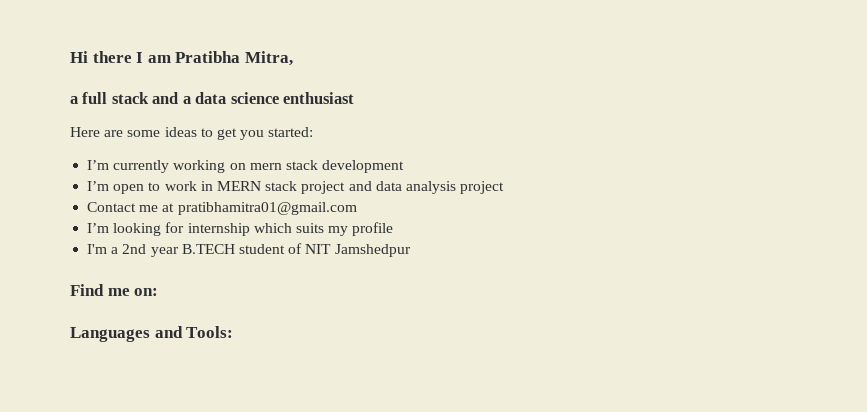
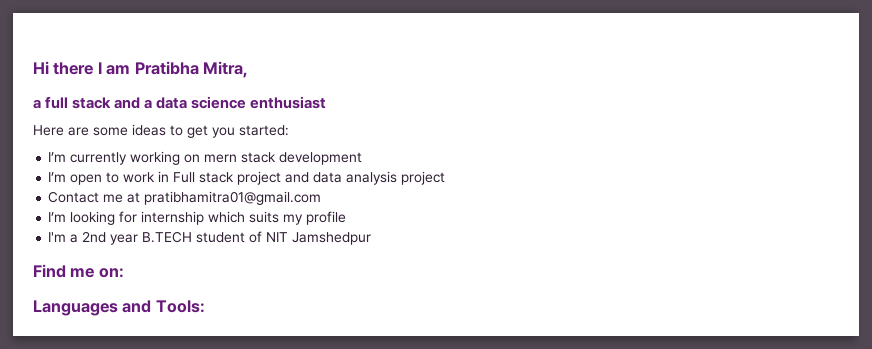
- I’m open to work in MERN stack project and data analysis project
+ I’m open to work in Full stack project and data analysis project

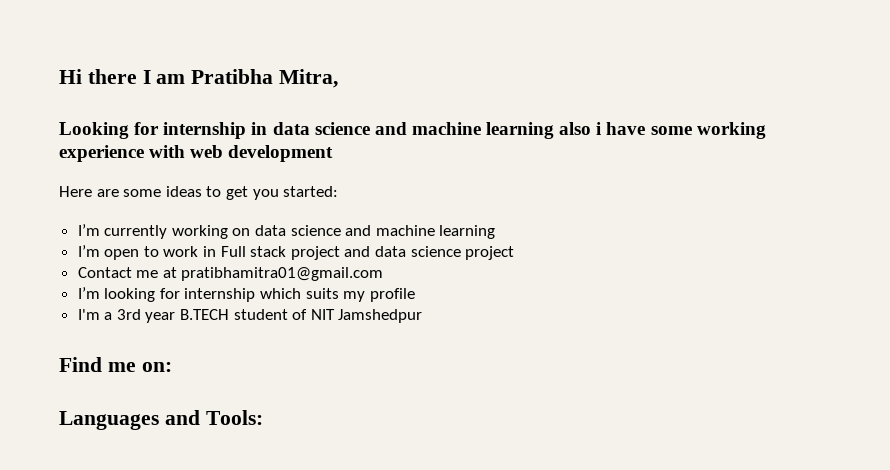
- a full stack and a data science enthusiast
+ Looking for internship in data science and machine learning also i have some working experience with web development
- I’m currently working on mern stack development
+ I’m currently working on data science and machine learning
- I’m open to work in Full stack project and data analysis project
+ I’m open to work in Full stack project and data science project
- I'm a 2nd year B.TECH student of NIT Jamshedpur
+ I'm a 3rd year B.TECH student of NIT Jamshedpur

